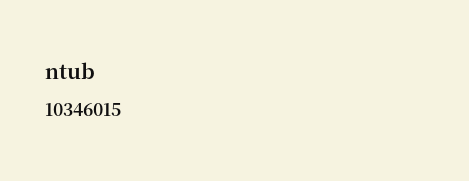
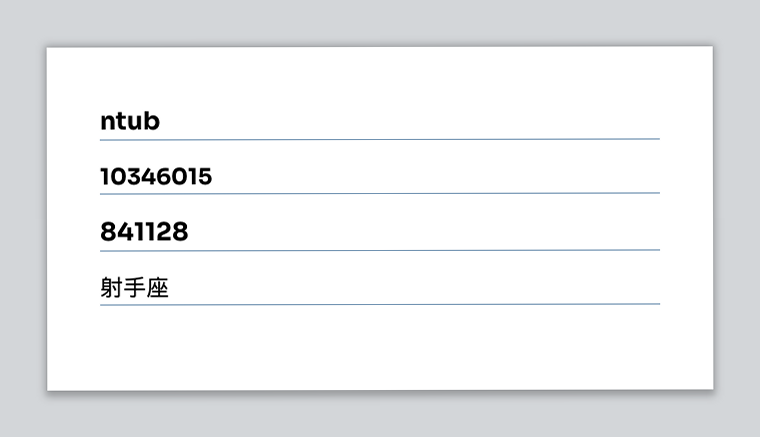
+ 841128
+ 射手座

